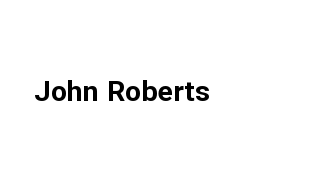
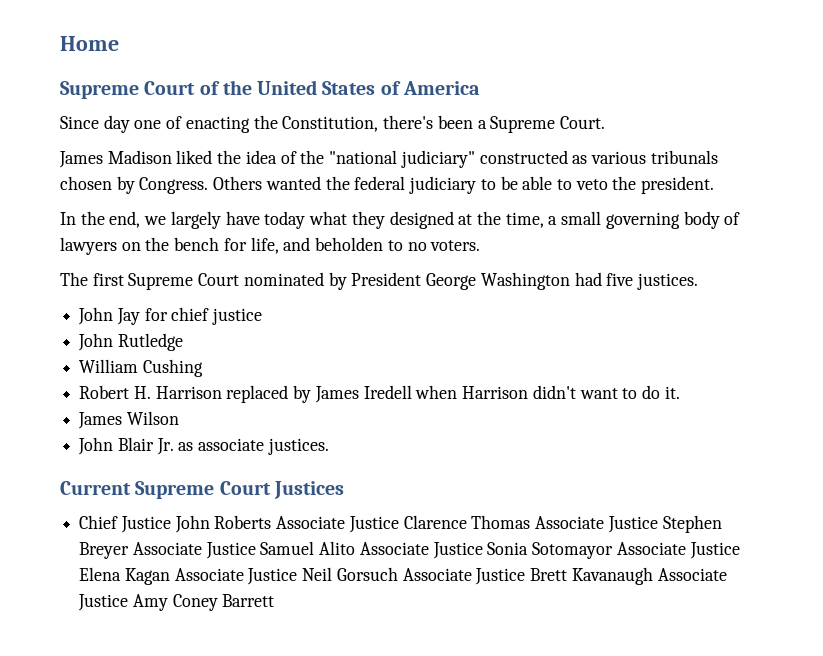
- John Roberts
+ Home
+ Supreme Court of the United States of America
+ Since day one of enacting the Constitution, there's been a Supreme Court.
+ James Madison liked the idea of the "national judiciary" constructed as various tribunals chosen by Congress. Others wanted the federal judiciary to be able to veto the president.
+ In the end, we largely have today what they designed at the time, a small governing body of lawyers on the bench for life, and beholden to no voters.
+ The first Supreme Court nominated by President George Washington had five justices.
+ John Jay for chief justice
+ John Rutledge
+ William Cushing
+ Robert H. Harrison replaced by James Iredell when Harrison didn't want to do it.
+ James Wilson
+ John Blair Jr. as associate justices.
+ Current Supreme Court Justices
+ Chief Justice John Roberts Associate Justice Clarence Thomas Associate Justice Stephen Breyer Associate Justice Samuel Alito Associate Justice Sonia Sotomayor Associate Justice Elena Kagan Associate Justice Neil Gorsuch Associate Justice Brett Kavanaugh Associate Justice Amy Coney Barrett

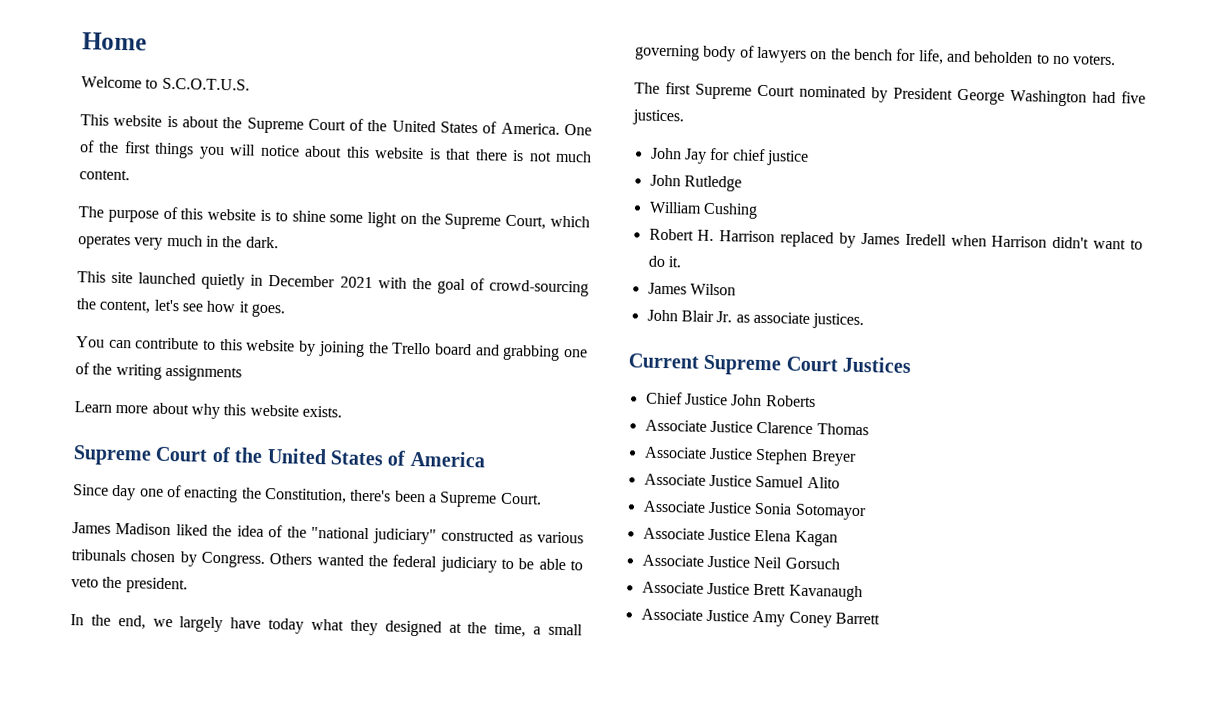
+ Welcome to S.C.O.T.U.S.
+ This website is about the Supreme Court of the United States of America. One of the first things you will notice about this website is that there is not much content.
+ The purpose of this website is to shine some light on the Supreme Court, which operates very much in the dark.
+ This site launched quietly in December 2021 with the goal of crowd-sourcing the content, let's see how it goes.
+ You can contribute to this website by joining the Trello board and grabbing one of the writing assignments
+ Learn more about why this website exists.
- Chief Justice John Roberts Associate Justice Clarence Thomas Associate Justice Stephen Breyer Associate Justice Samuel Alito Associate Justice Sonia Sotomayor Associate Justice Elena Kagan Associate Justice Neil Gorsuch Associate Justice Brett Kavanaugh Associate Justice Amy Coney Barrett
+ Chief Justice John Roberts
+ Associate Justice Clarence Thomas
+ Associate Justice Stephen Breyer
+ Associate Justice Samuel Alito
+ Associate Justice Sonia Sotomayor
+ Associate Justice Elena Kagan
+ Associate Justice Neil Gorsuch
+ Associate Justice Brett Kavanaugh
+ Associate Justice Amy Coney Barrett

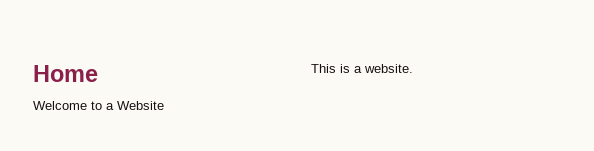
- Welcome to S.C.O.T.U.S.
- This website is about the Supreme Court of the United States of America. One of the first things you will notice about this website is that there is not much content.
- The purpose of this website is to shine some light on the Supreme Court, which operates very much in the dark.
- This site launched quietly in December 2021 with the goal of crowd-sourcing the content, let's see how it goes.
- You can contribute to this website by joining the Trello board and grabbing one of the writing assignments
- Learn more about why this website exists.
- Supreme Court of the United States of America
- Since day one of enacting the Constitution, there's been a Supreme Court.
- James Madison liked the idea of the "national judiciary" constructed as various tribunals chosen by Congress. Others wanted the federal judiciary to be able to veto the president.
- In the end, we largely have today what they designed at the time, a small governing body of lawyers on the bench for life, and beholden to no voters.
- The first Supreme Court nominated by President George Washington had five justices.
- John Jay for chief justice
- John Rutledge
- William Cushing
- Robert H. Harrison replaced by James Iredell when Harrison didn't want to do it.
- James Wilson
- John Blair Jr. as associate justices.
- Current Supreme Court Justices
- Chief Justice John Roberts
- Associate Justice Clarence Thomas
- Associate Justice Stephen Breyer
- Associate Justice Samuel Alito
- Associate Justice Sonia Sotomayor
- Associate Justice Elena Kagan
- Associate Justice Neil Gorsuch
- Associate Justice Brett Kavanaugh
- Associate Justice Amy Coney Barrett
+ Welcome to a Website
+ This is a website.

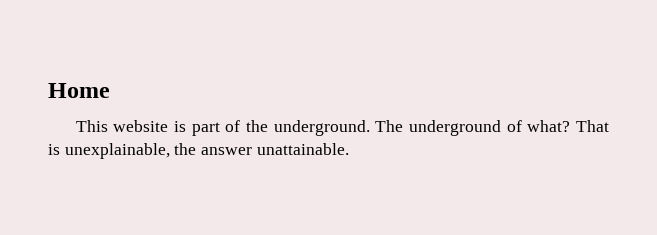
- Welcome to a Website
- This is a website.
+ This website is part of the underground. The underground of what? That is unexplainable, the answer unattainable.

